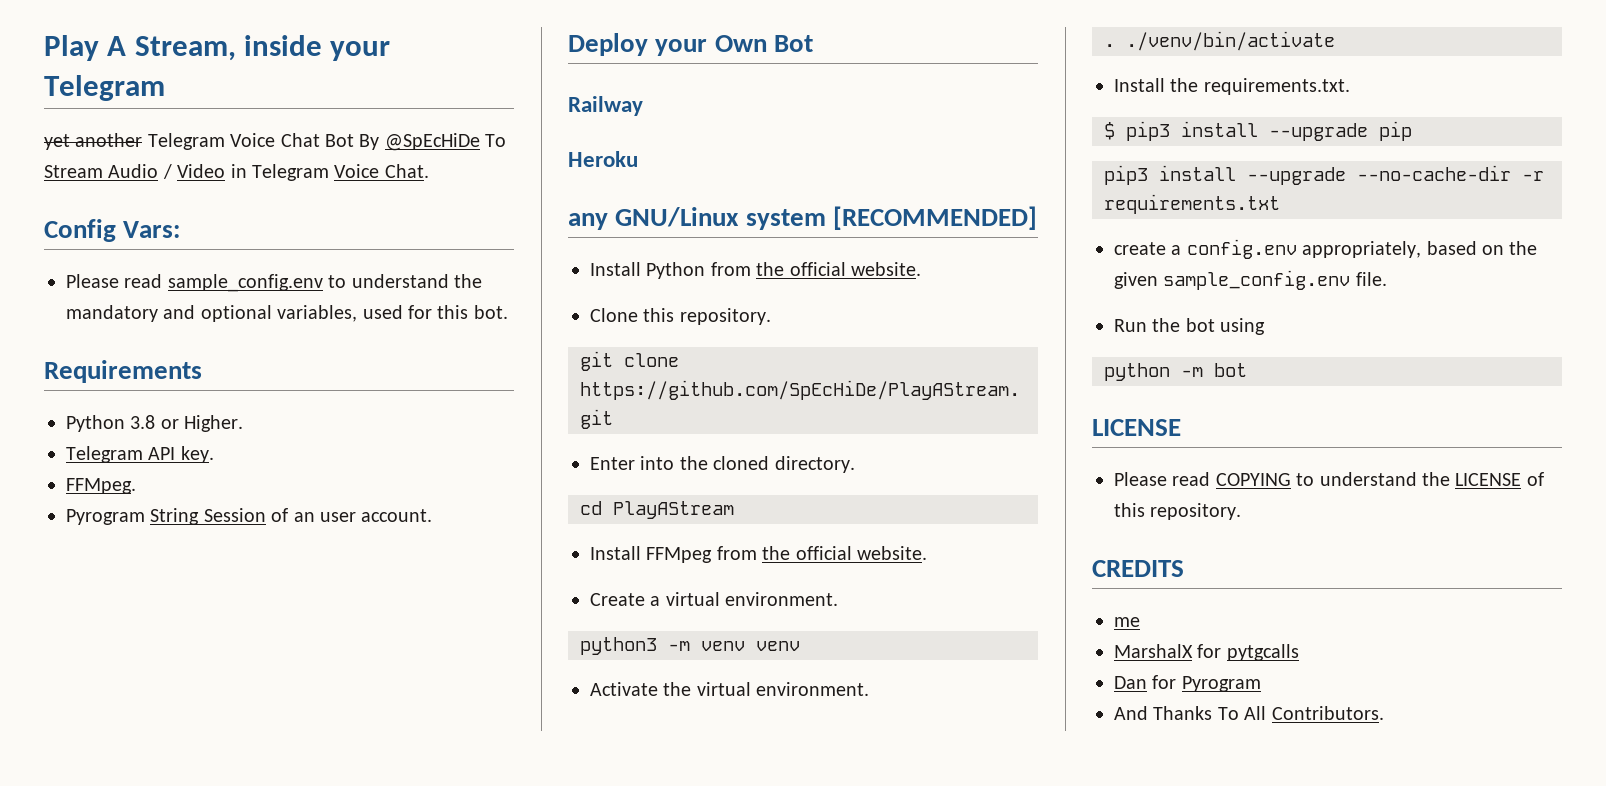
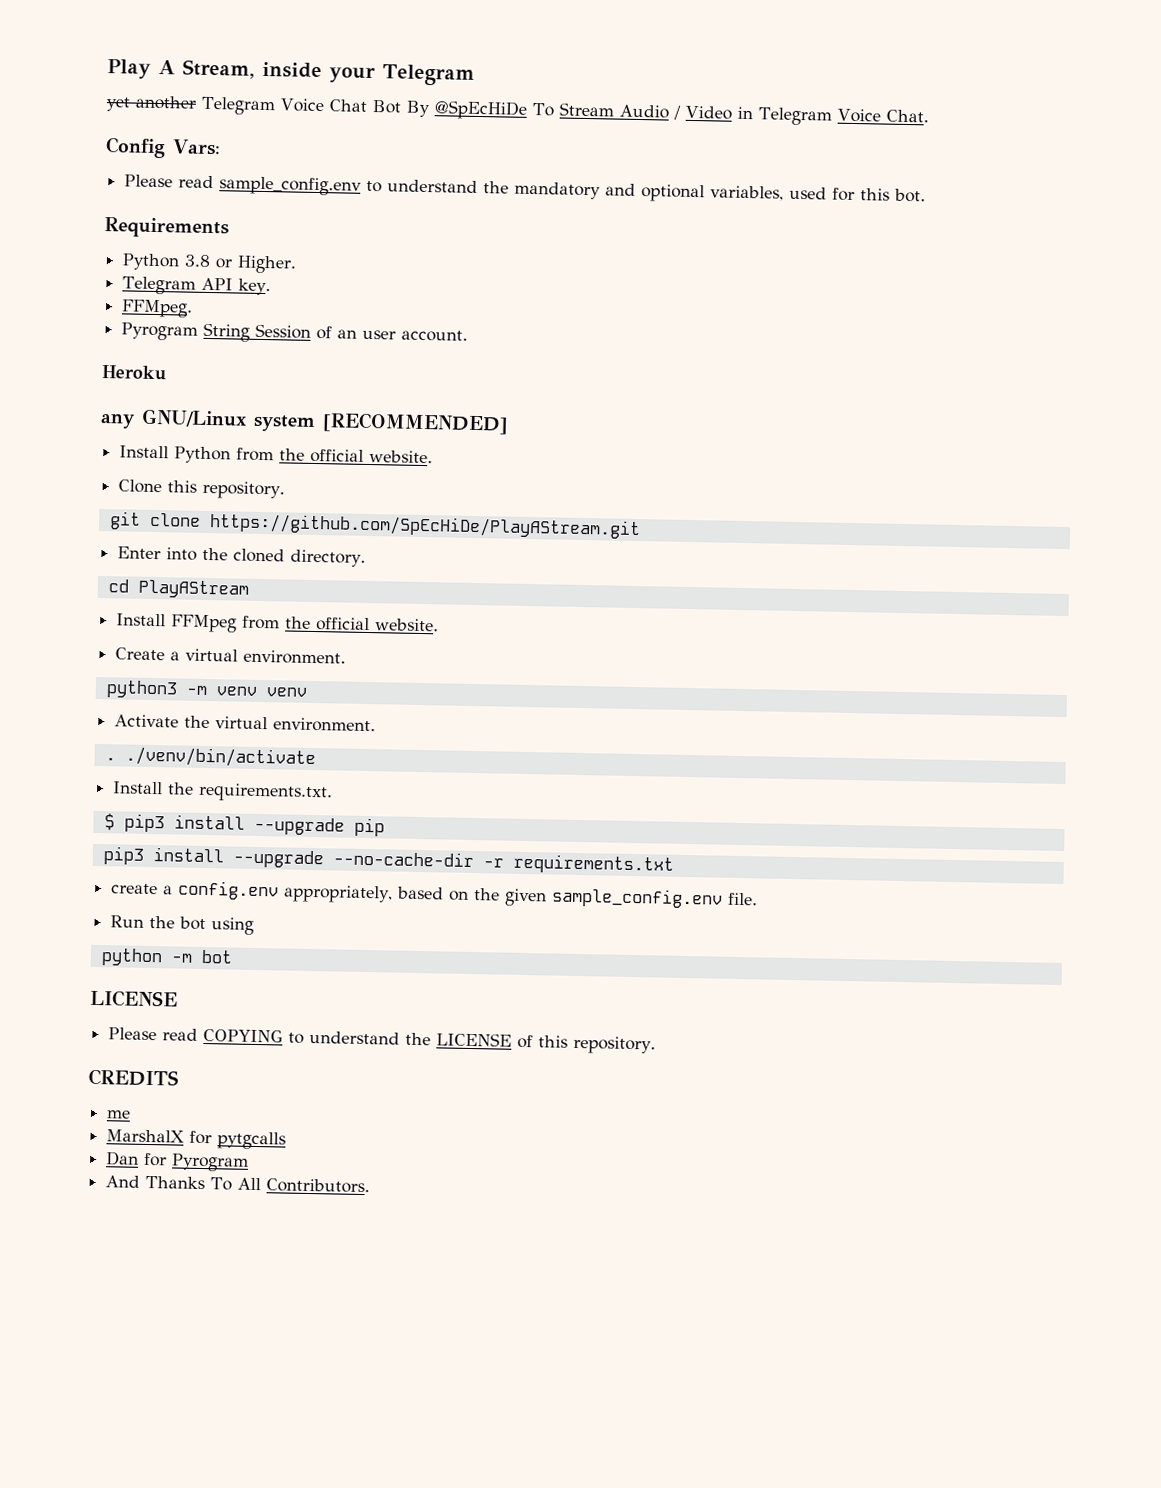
- Deploy your Own Bot
- Railway

